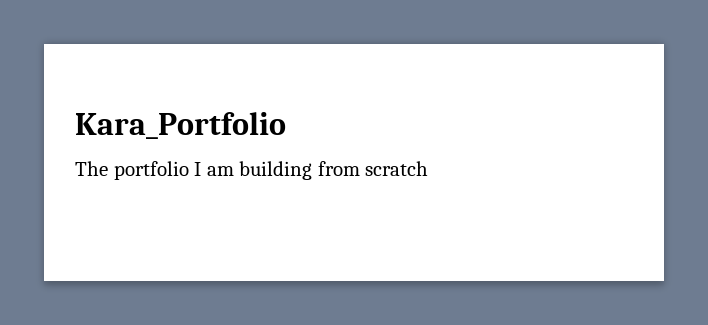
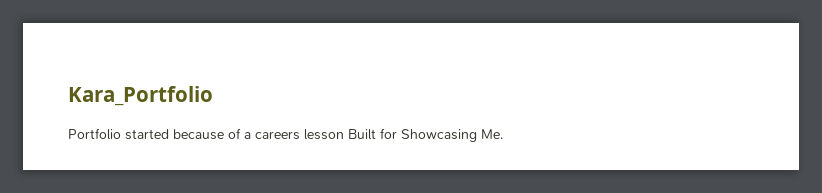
- The portfolio I am building from scratch
+ Portfolio started because of a careers lesson Built for Showcasing Me.

